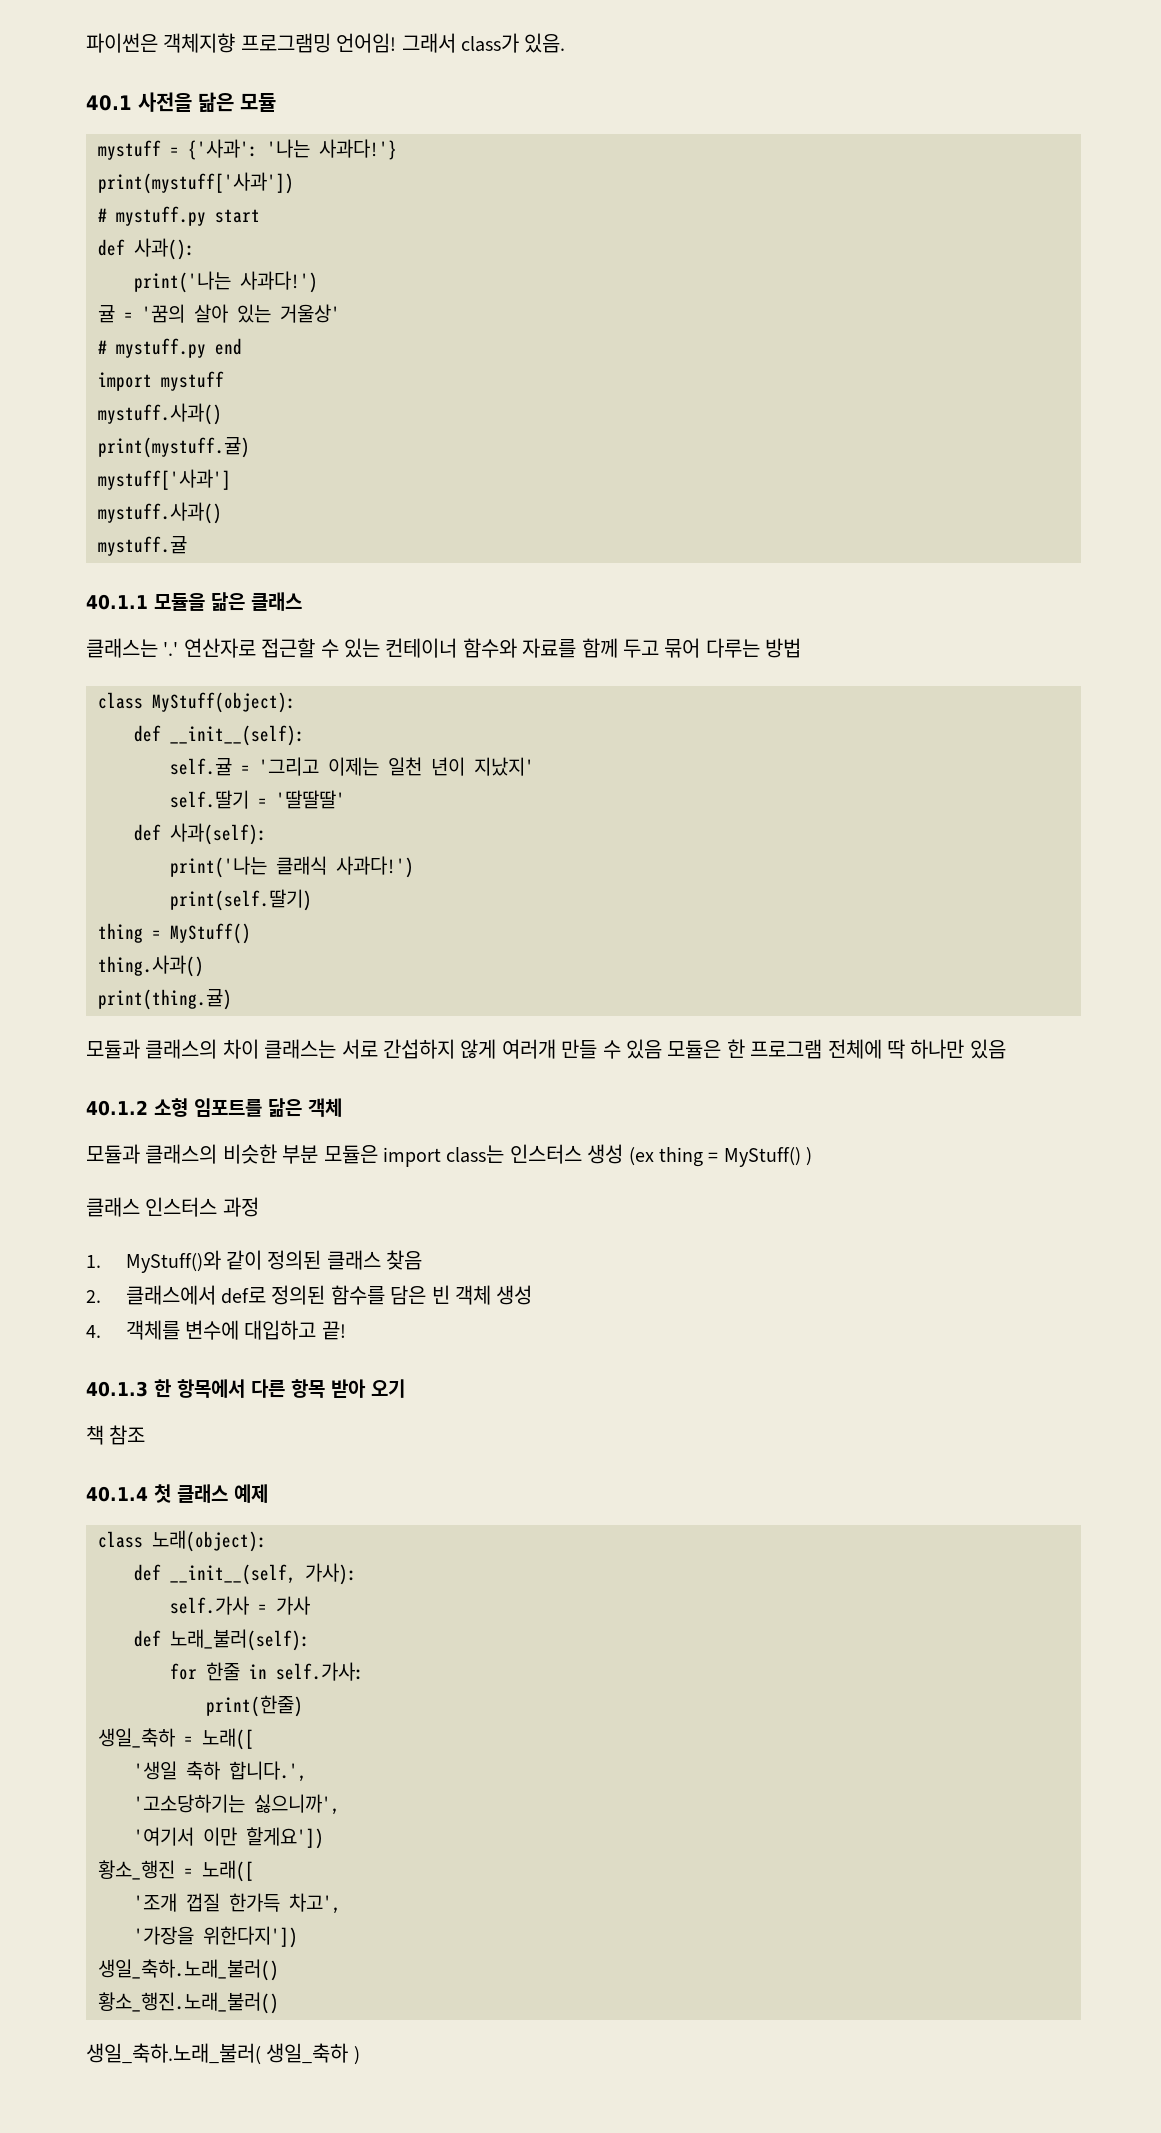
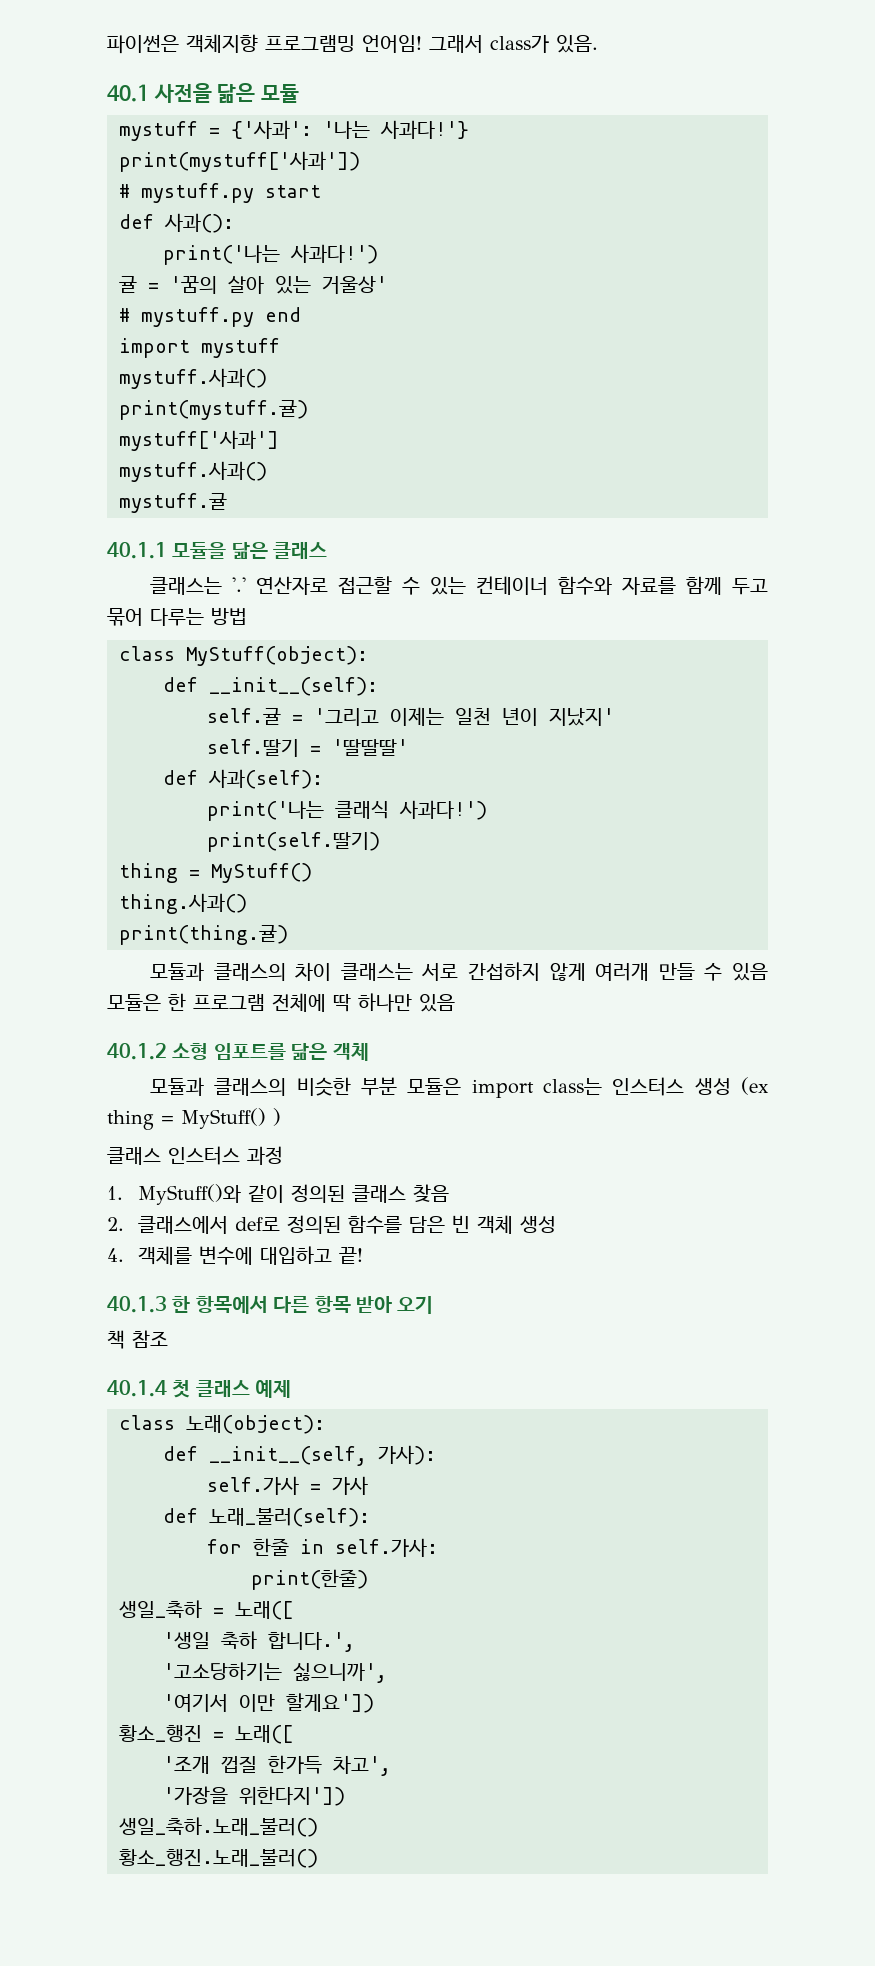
- 생일_축하.노래_불러( 생일_축하 )

